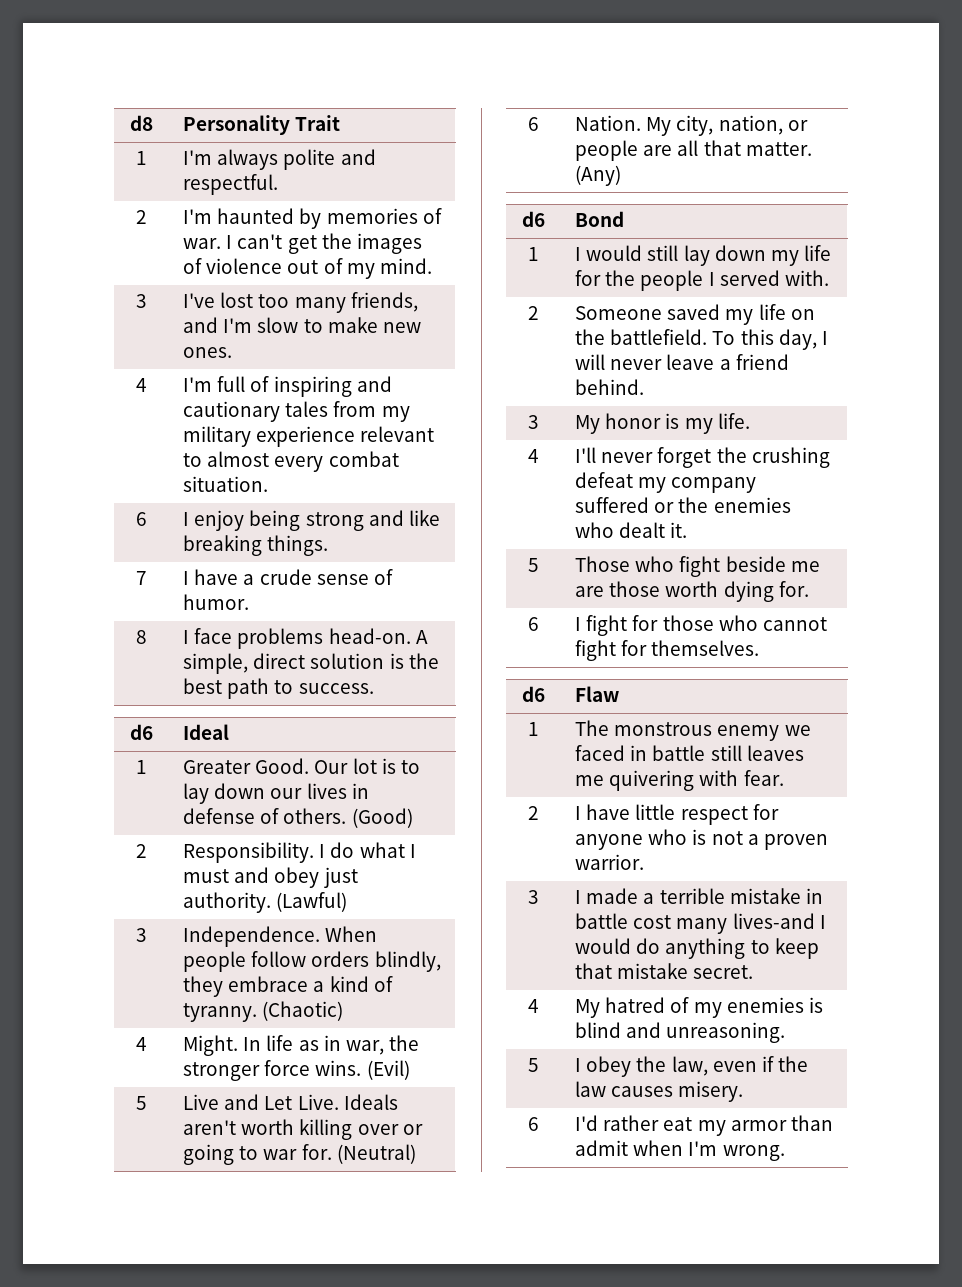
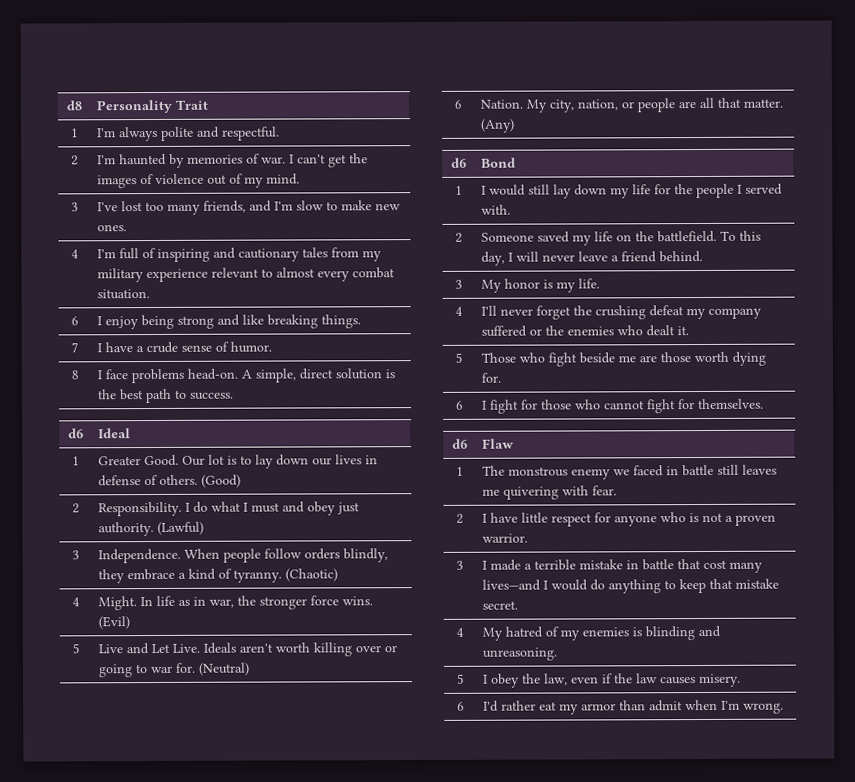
- 3 | I made a terrible mistake in battle cost many lives-and I would do anything to keep that mistake secret.
+ 3 | I made a terrible mistake in battle that cost many lives—and I would do anything to keep that mistake secret.
- 4 | My hatred of my enemies is blind and unreasoning.
+ 4 | My hatred of my enemies is blinding and unreasoning.

